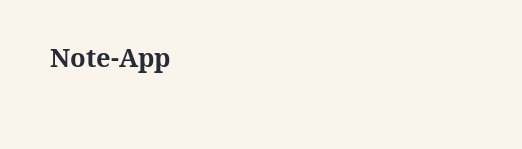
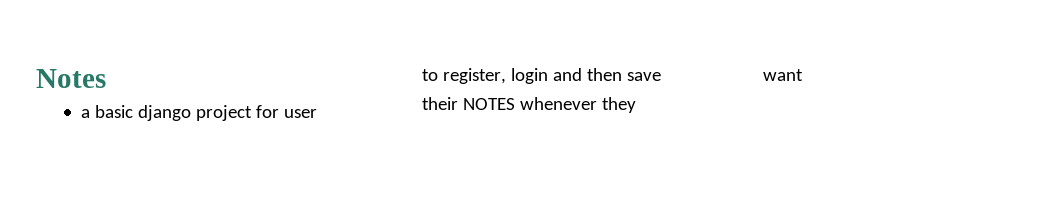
- Note-App
+ Notes
+ a basic django project for user to register, login and then save their NOTES whenever they want

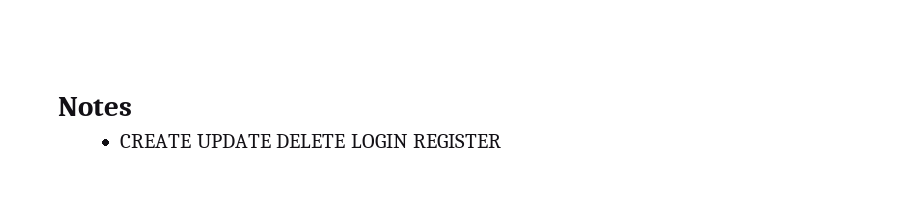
- a basic django project for user to register, login and then save their NOTES whenever they want
+ CREATE UPDATE DELETE LOGIN REGISTER

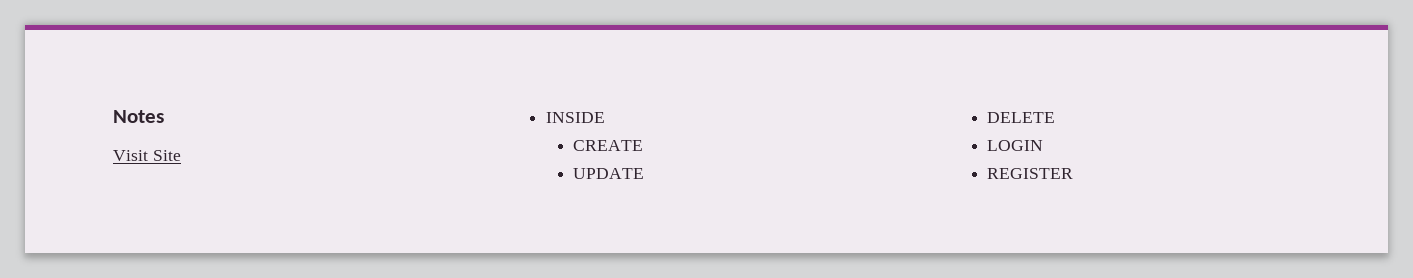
+ Visit Site
+ INSIDE
- CREATE UPDATE DELETE LOGIN REGISTER
+ CREATE
+ UPDATE
+ DELETE
+ LOGIN
+ REGISTER

